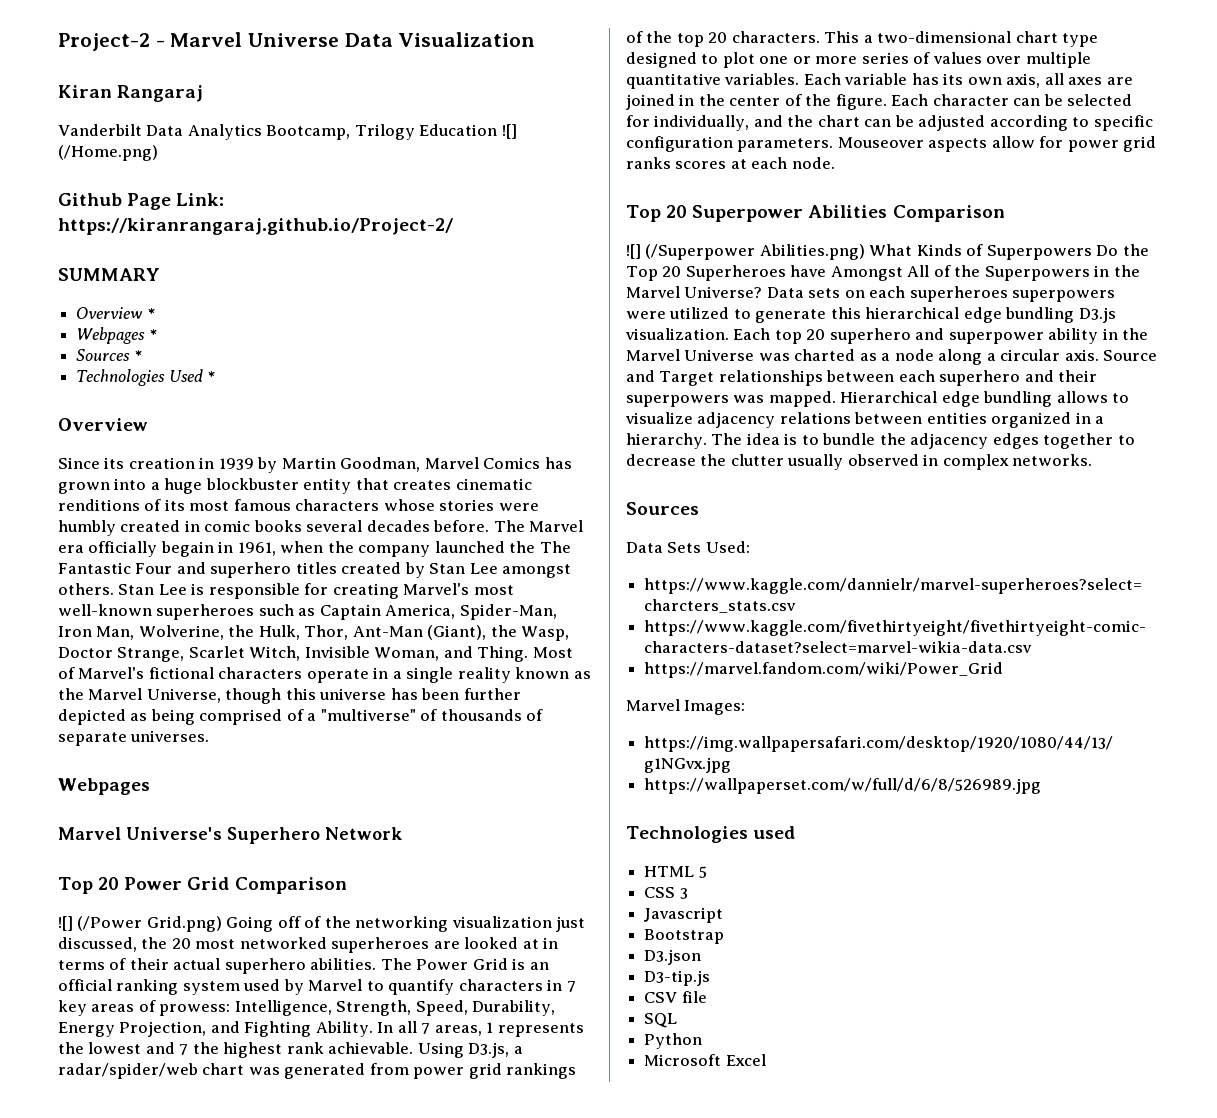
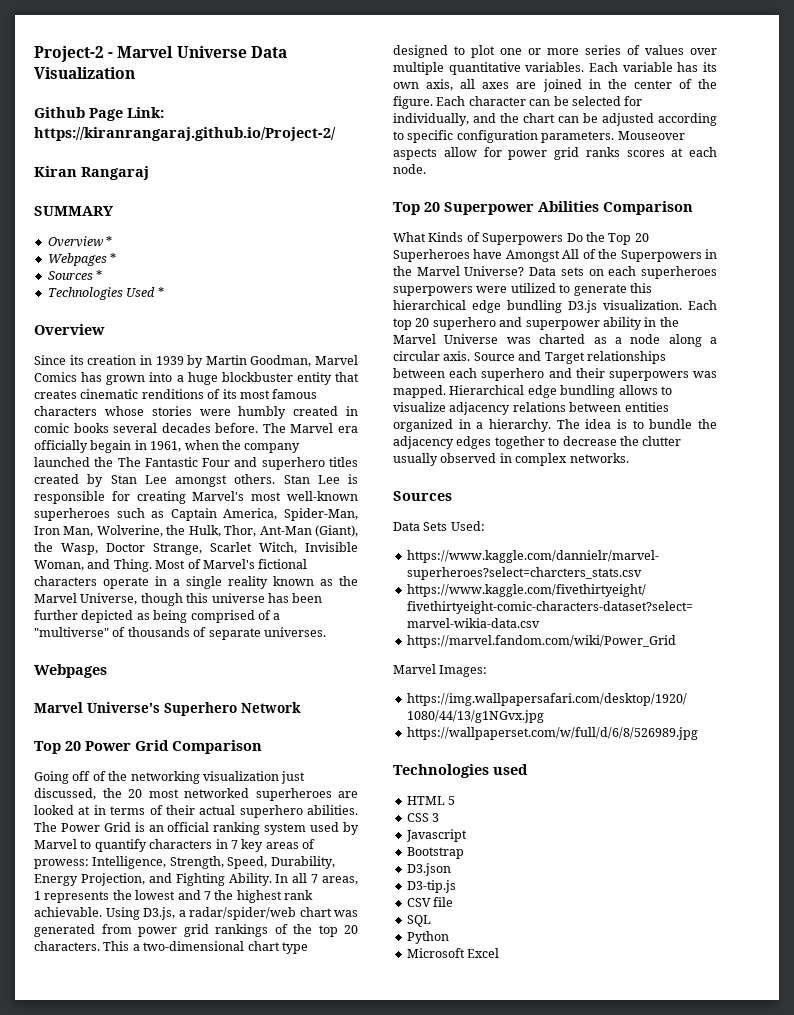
- Kiran Rangaraj
- Vanderbilt Data Analytics Bootcamp, Trilogy Education ![] (/Home.png)
+ Kiran Rangaraj
- ![] (/Power Grid.png) Going off of the networking visualization just discussed, the 20 most networked superheroes are looked at in terms of their actual superhero abilities.
+ Going off of the networking visualization just discussed, the 20 most networked superheroes are looked at in terms of their actual superhero abilities.
- ![] (/Superpower Abilities.png) What Kinds of Superpowers Do the Top 20 Superheroes have Amongst All of the Superpowers in the Marvel Universe?
+ What Kinds of Superpowers Do the Top 20 Superheroes have Amongst All of the Superpowers in the Marvel Universe?

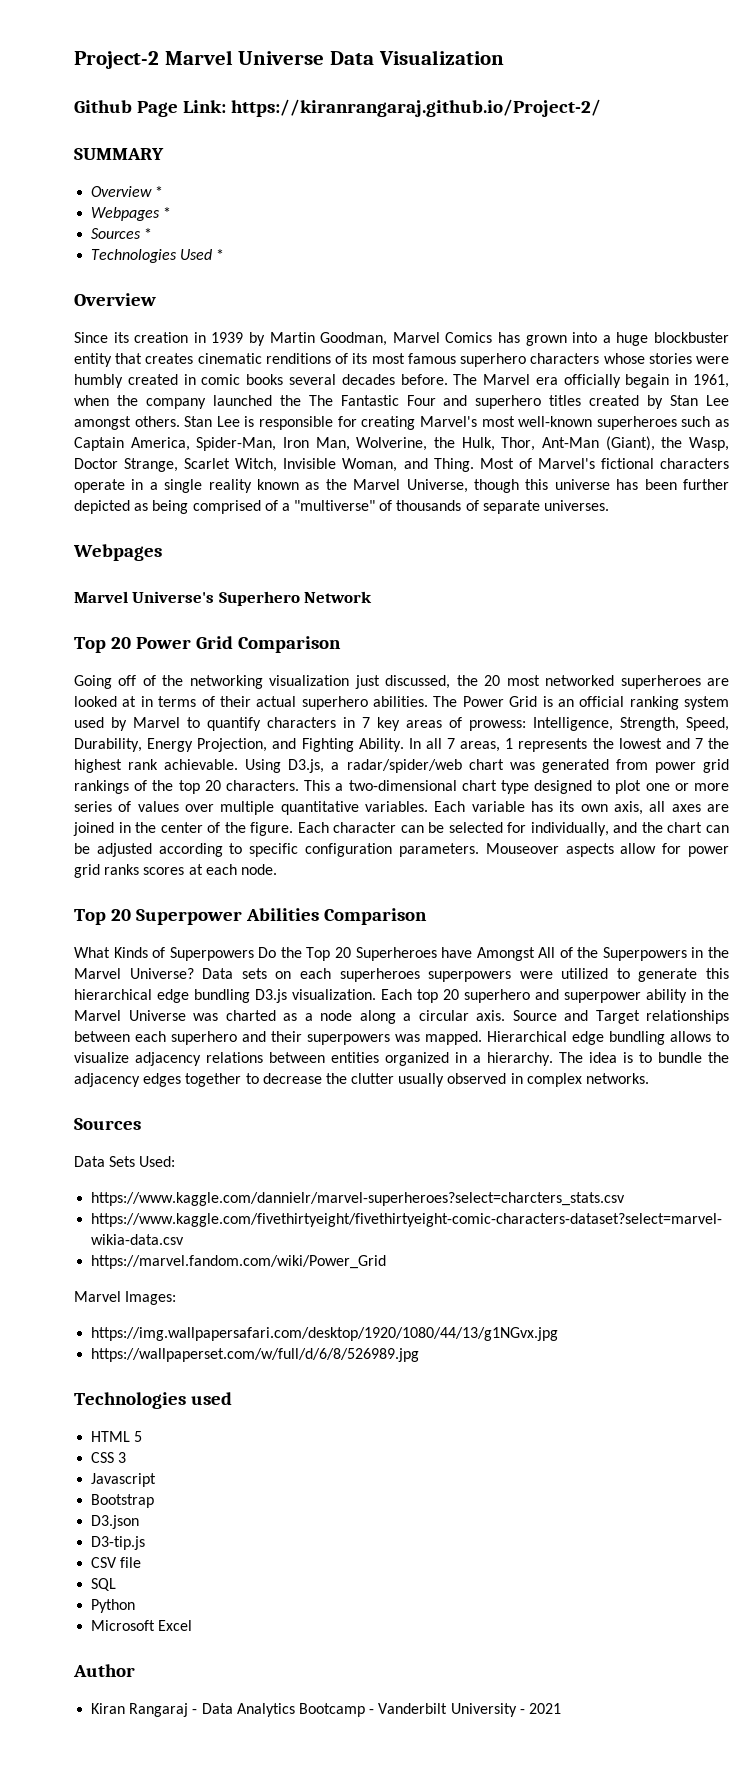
- Project-2 - Marvel Universe Data Visualization
+ Project-2 Marvel Universe Data Visualization
- Kiran Rangaraj
- Since its creation in 1939 by Martin Goodman, Marvel Comics has grown into a huge blockbuster entity that creates cinematic renditions of its most famous characters whose stories were humbly created in comic books several decades before.
+ Since its creation in 1939 by Martin Goodman, Marvel Comics has grown into a huge blockbuster entity that creates cinematic renditions of its most famous superhero characters whose stories were humbly created in comic books several decades before.
+ Author
+ Kiran Rangaraj - Data Analytics Bootcamp - Vanderbilt University - 2021

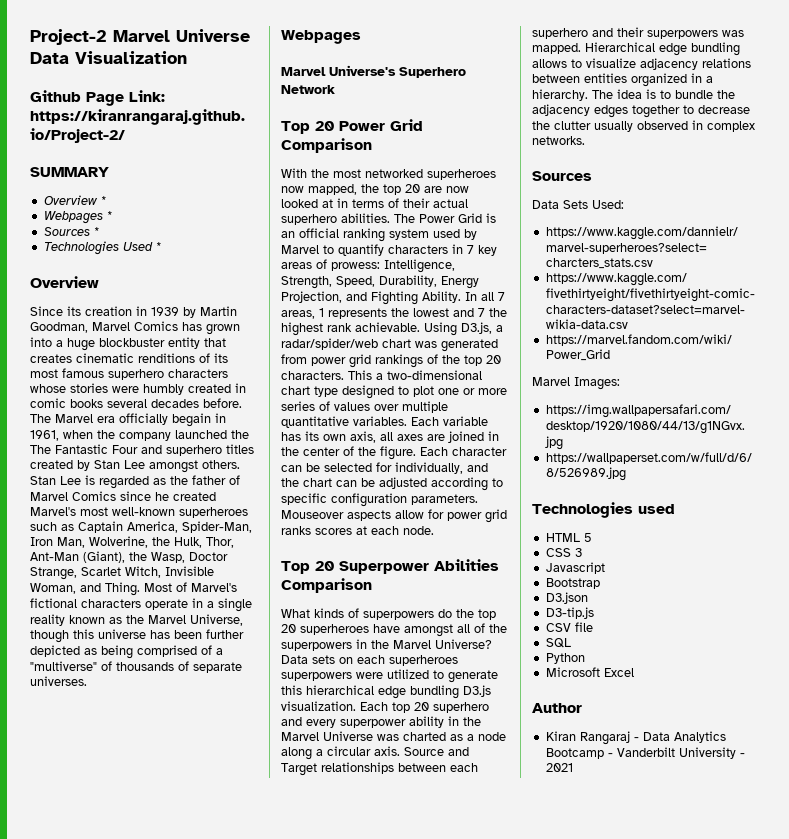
- Stan Lee is responsible for creating Marvel's most well-known superheroes such as Captain America, Spider-Man, Iron Man, Wolverine, the Hulk, Thor, Ant-Man (Giant), the Wasp, Doctor Strange, Scarlet Witch, Invisible Woman, and Thing.
+ Stan Lee is regarded as the father of Marvel Comics since he created Marvel's most well-known superheroes such as Captain America, Spider-Man, Iron Man, Wolverine, the Hulk, Thor, Ant-Man (Giant), the Wasp, Doctor Strange, Scarlet Witch, Invisible Woman, and Thing.
- Going off of the networking visualization just discussed, the 20 most networked superheroes are looked at in terms of their actual superhero abilities.
+ With the most networked superheroes now mapped, the top 20 are now looked at in terms of their actual superhero abilities.
- What Kinds of Superpowers Do the Top 20 Superheroes have Amongst All of the Superpowers in the Marvel Universe?
+ What kinds of superpowers do the top 20 superheroes have amongst all of the superpowers in the Marvel Universe?
- Each top 20 superhero and superpower ability in the Marvel Universe was charted as a node along a circular axis.
+ Each top 20 superhero and every superpower ability in the Marvel Universe was charted as a node along a circular axis.

